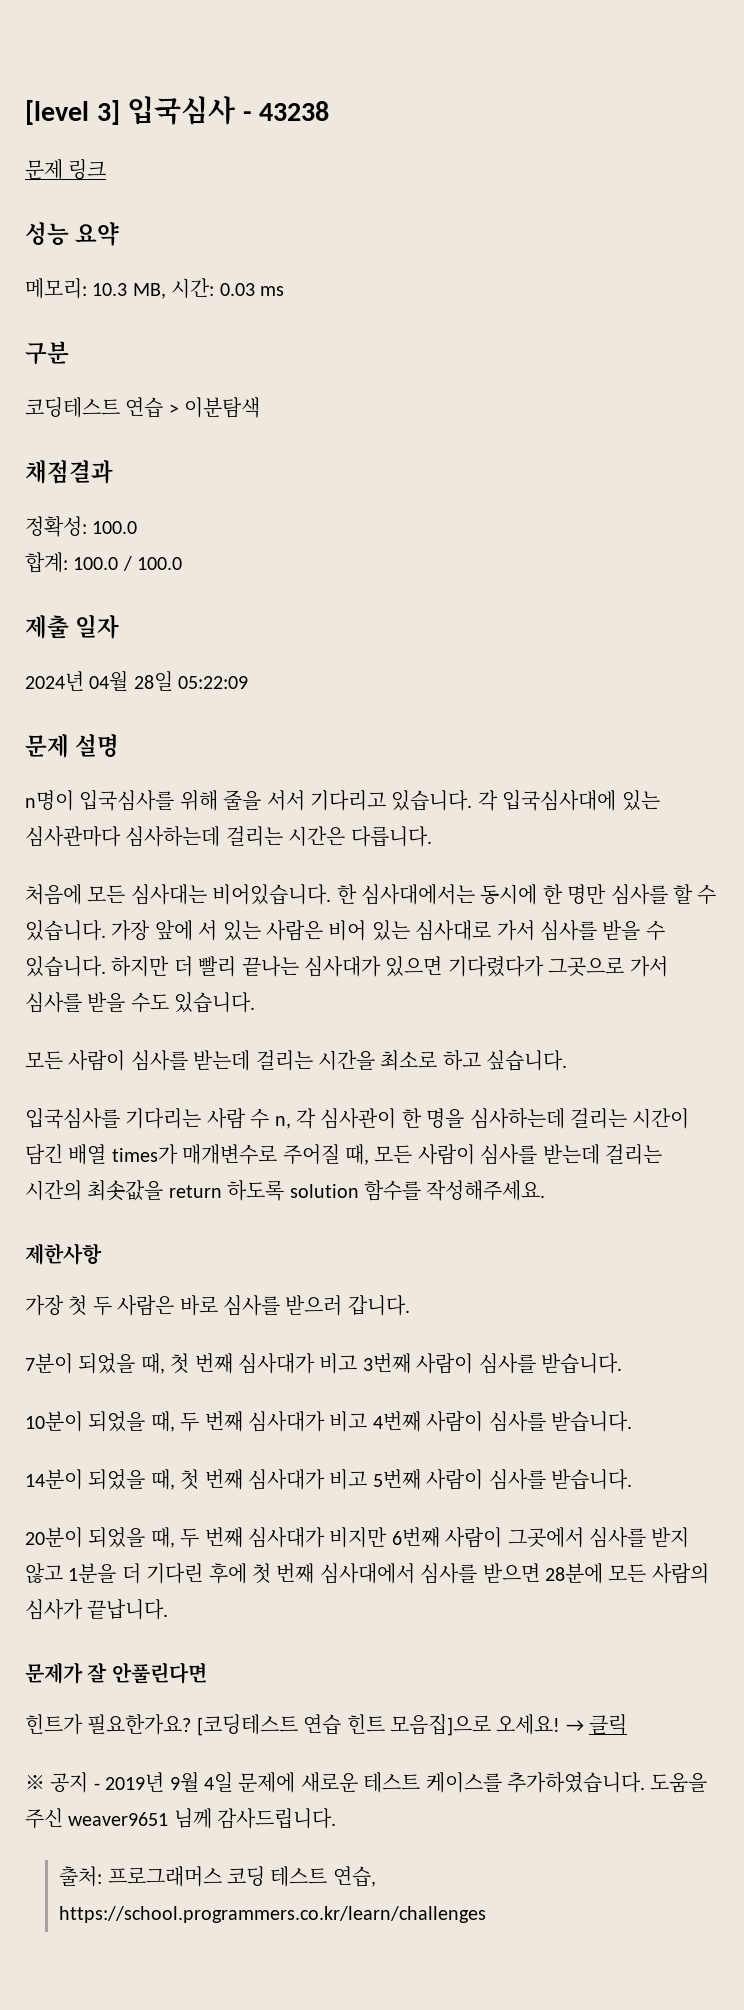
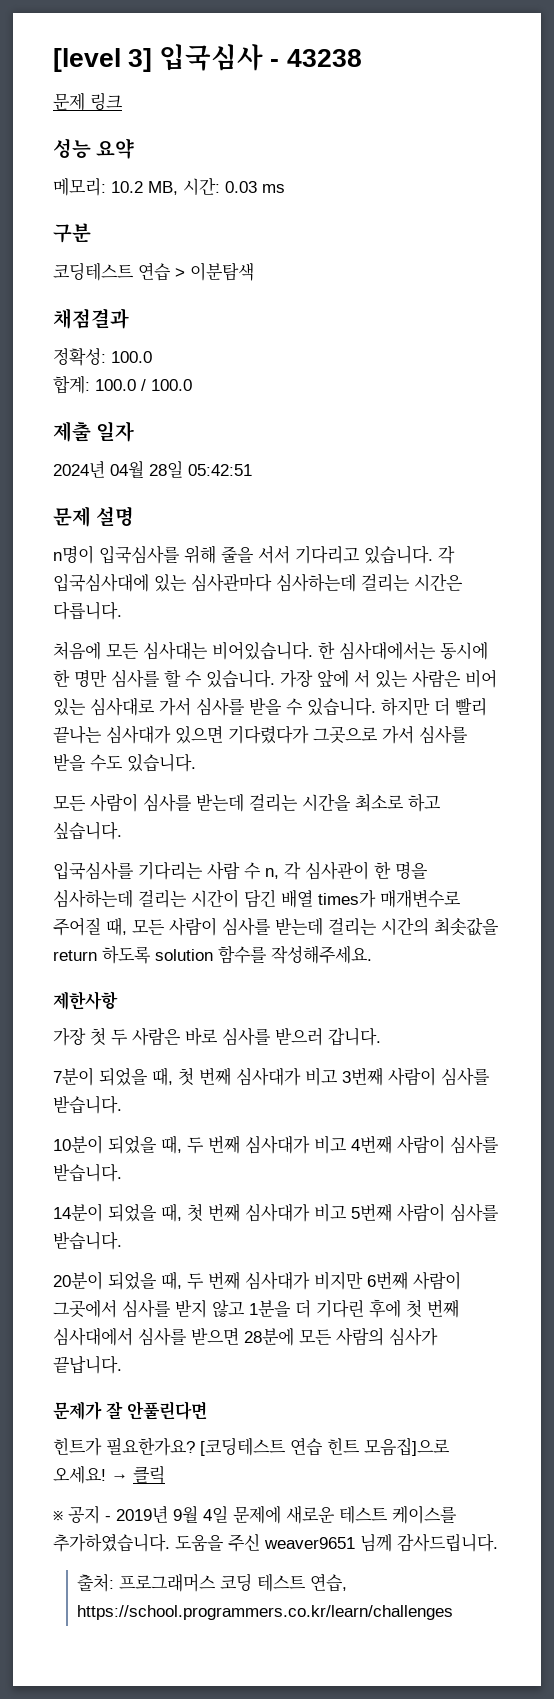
- 메모리: 10.3 MB, 시간: 0.03 ms
+ 메모리: 10.2 MB, 시간: 0.03 ms
- 2024년 04월 28일 05:22:09
+ 2024년 04월 28일 05:42:51

